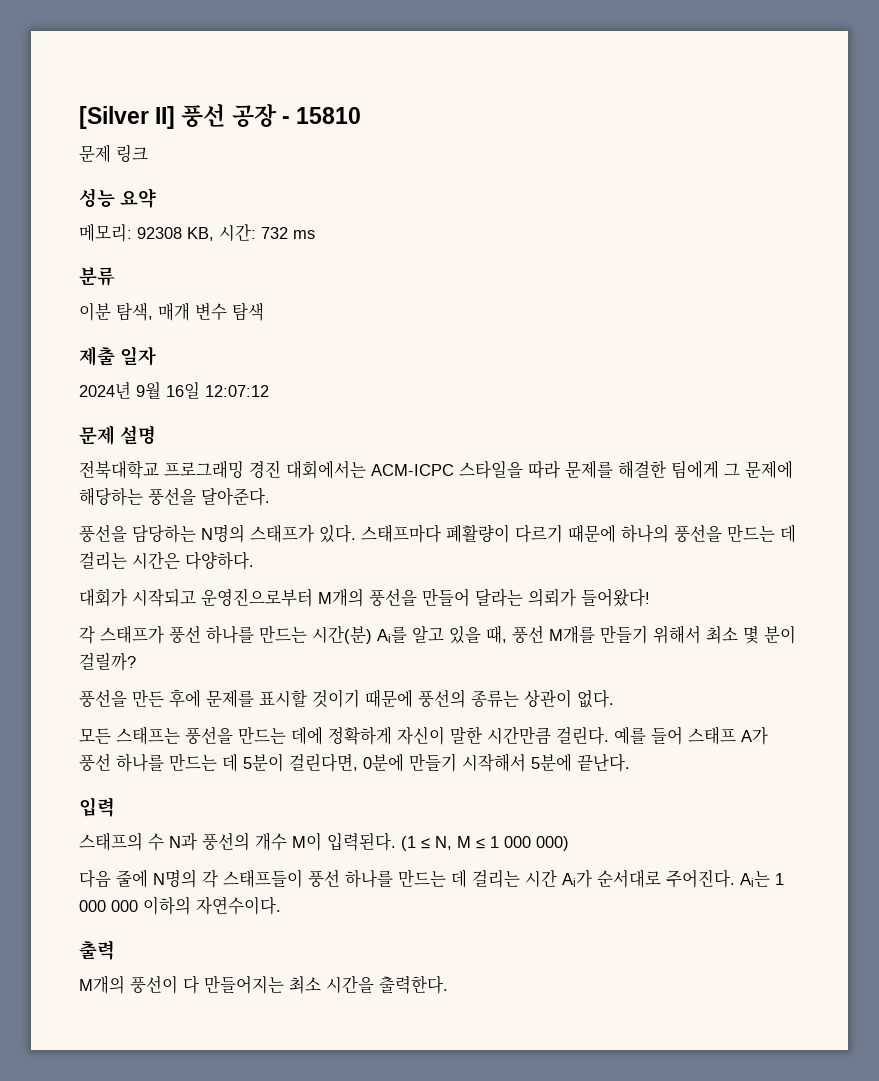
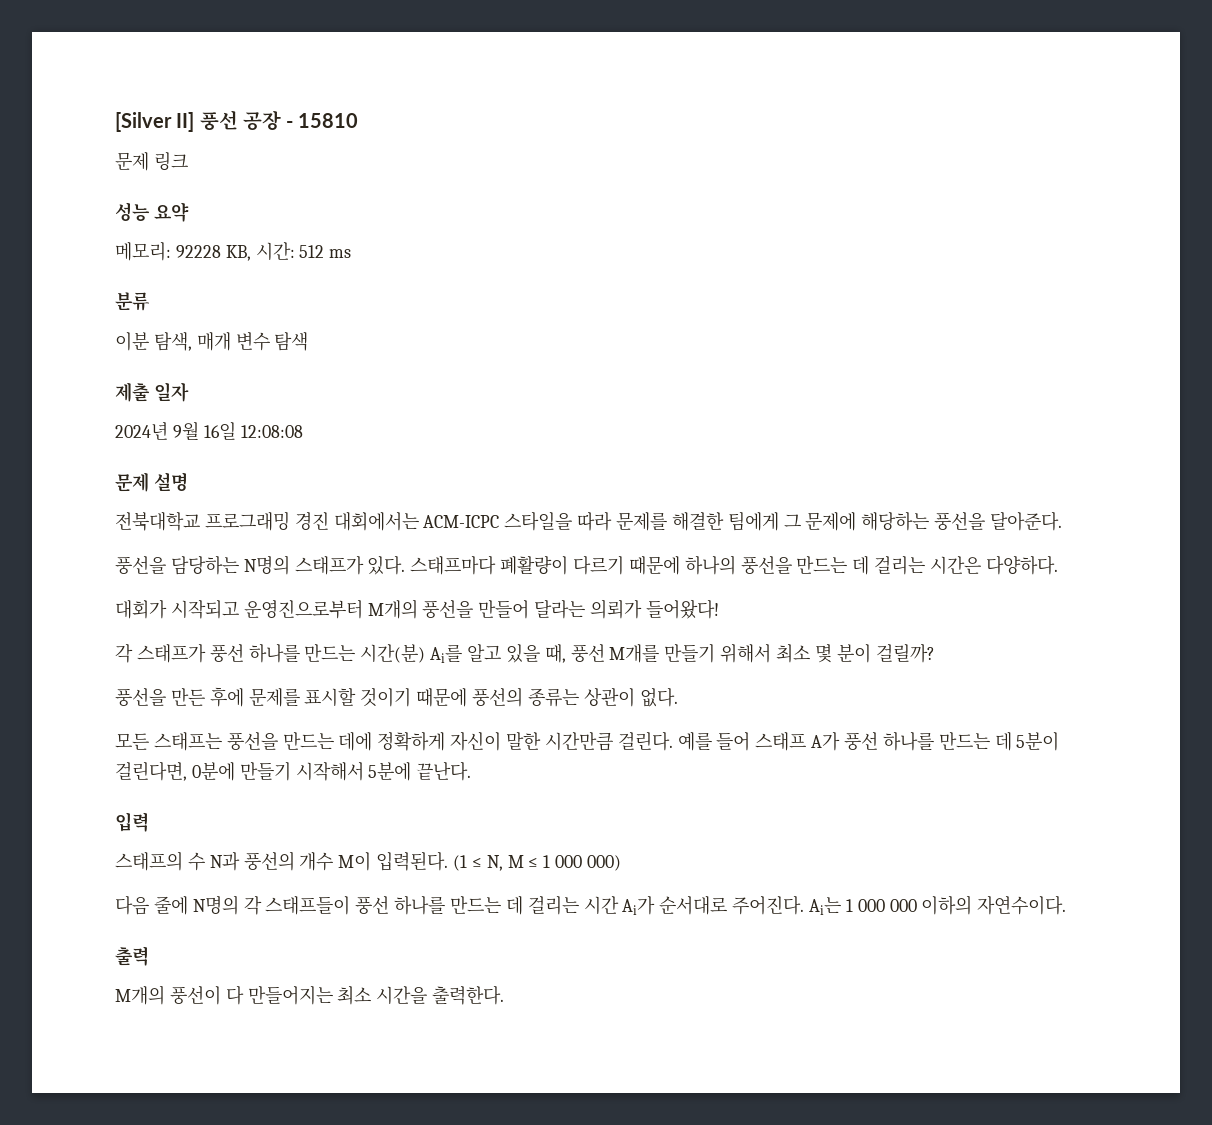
- 메모리: 92308 KB, 시간: 732 ms
+ 메모리: 92228 KB, 시간: 512 ms
- 2024년 9월 16일 12:07:12
+ 2024년 9월 16일 12:08:08

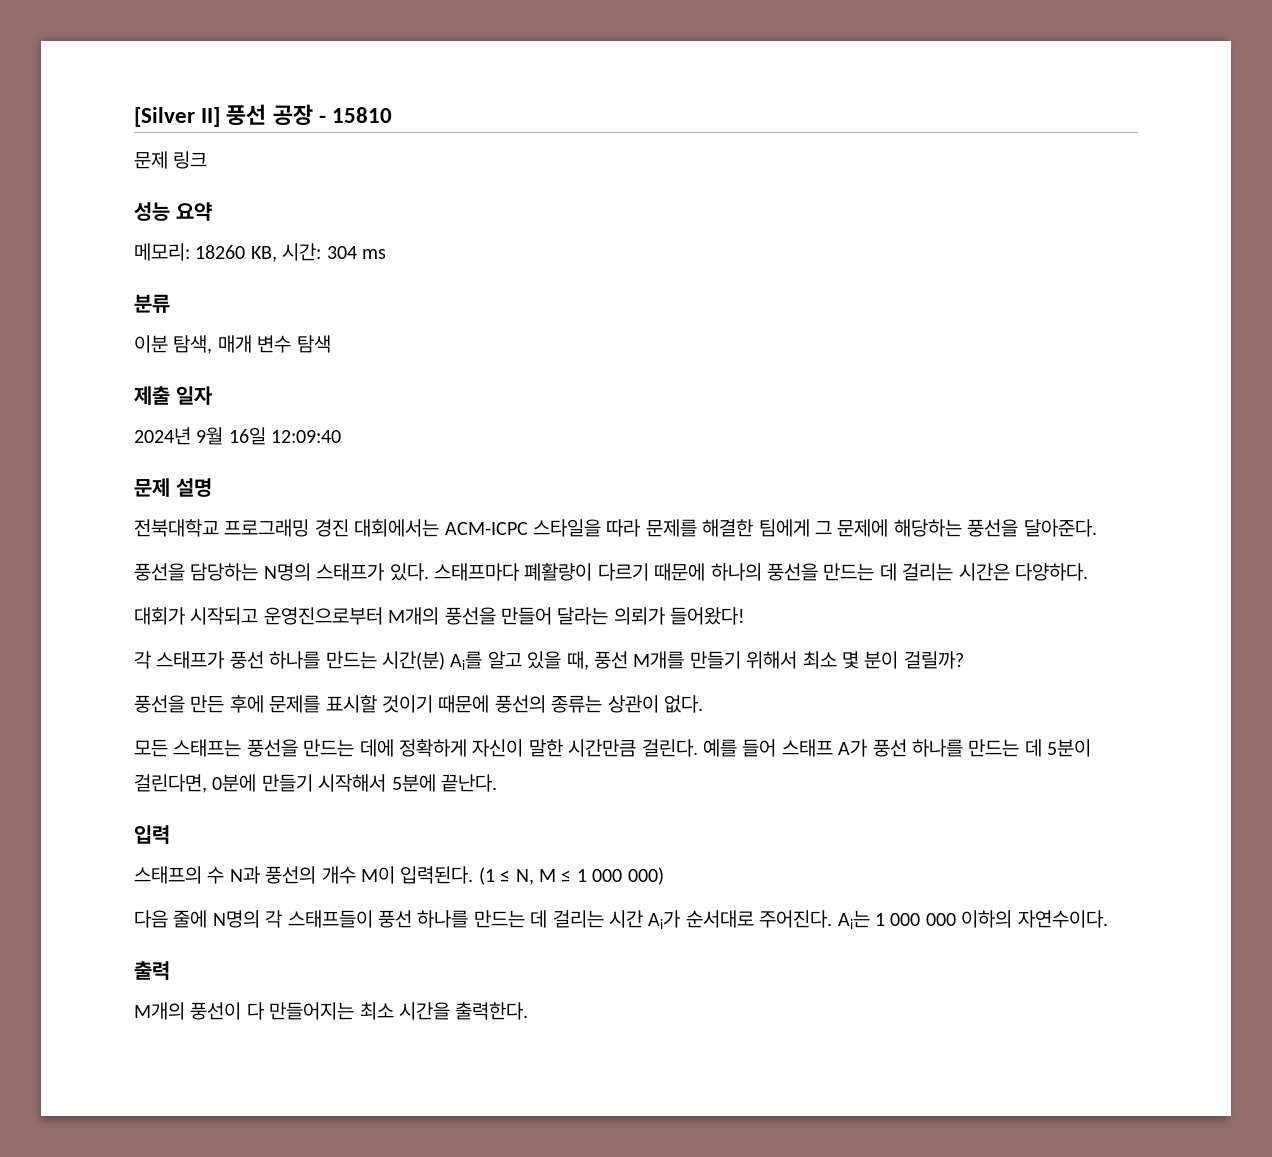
- 메모리: 92228 KB, 시간: 512 ms
+ 메모리: 18260 KB, 시간: 304 ms
- 2024년 9월 16일 12:08:08
+ 2024년 9월 16일 12:09:40

